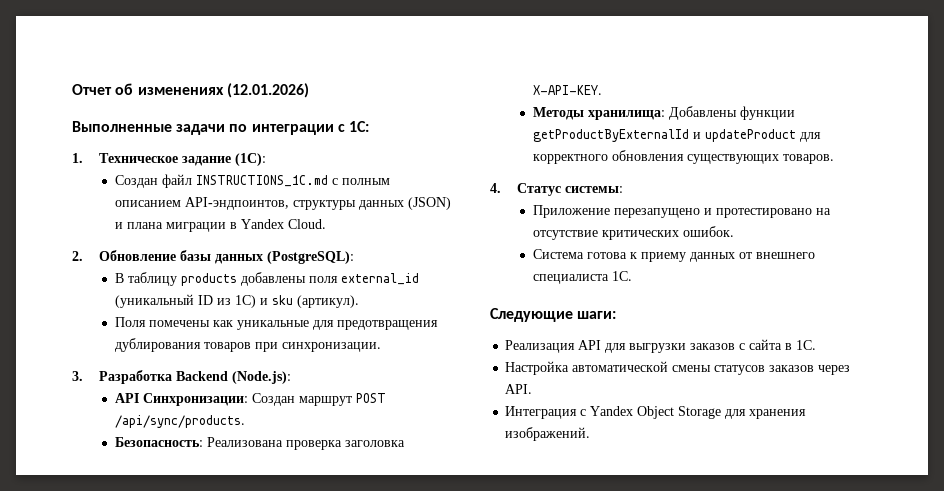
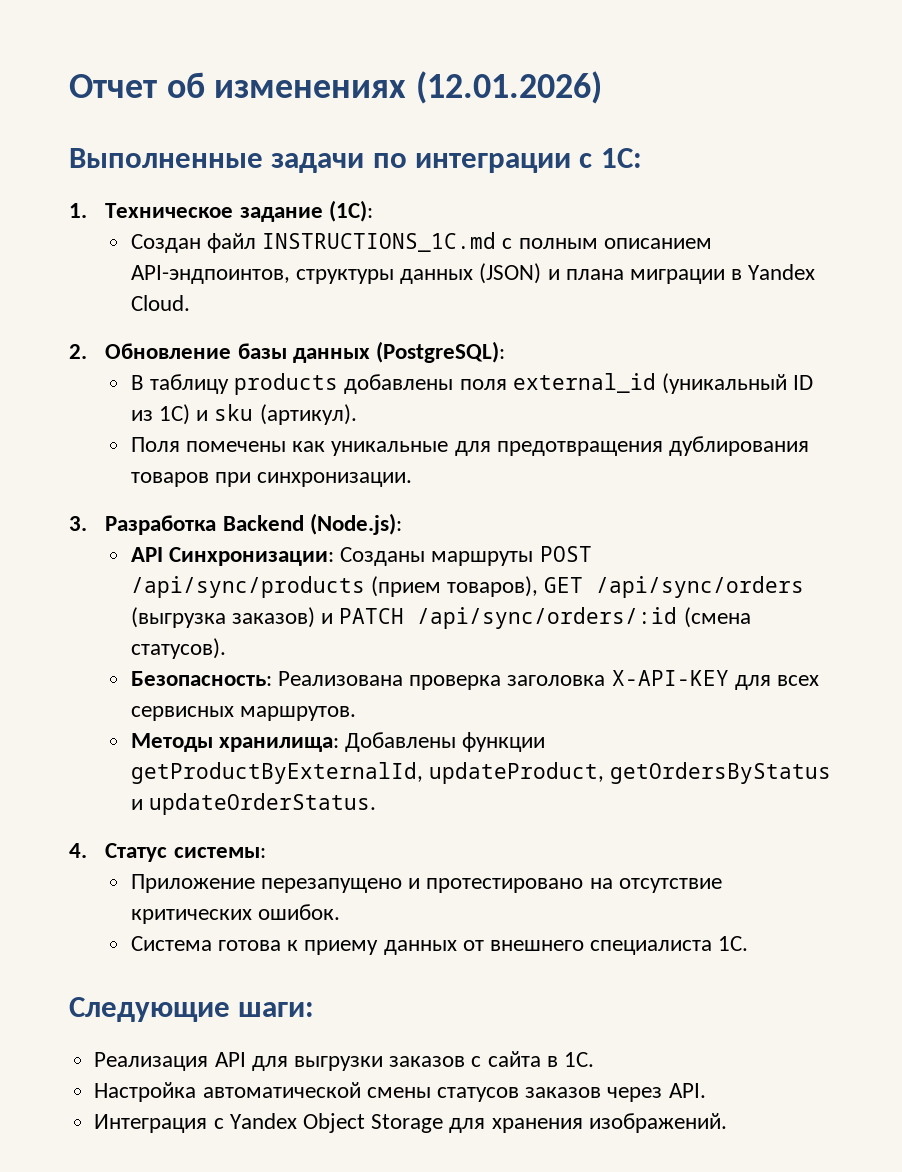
- API Синхронизации: Создан маршрут POST /api/sync/products.
+ API Синхронизации: Созданы маршруты POST /api/sync/products (прием товаров), GET /api/sync/orders (выгрузка заказов) и PATCH /api/sync/orders/:id (смена статусов).
- Безопасность: Реализована проверка заголовка X-API-KEY.
+ Безопасность: Реализована проверка заголовка X-API-KEY для всех сервисных маршрутов.
- Методы хранилища: Добавлены функции getProductByExternalId и updateProduct для корректного обновления существующих товаров.
+ Методы хранилища: Добавлены функции getProductByExternalId, updateProduct, getOrdersByStatus и updateOrderStatus.

